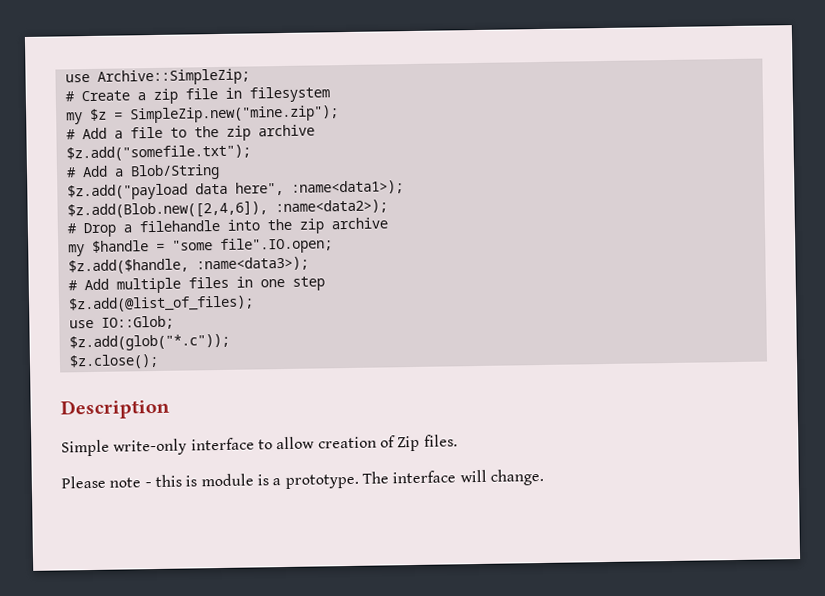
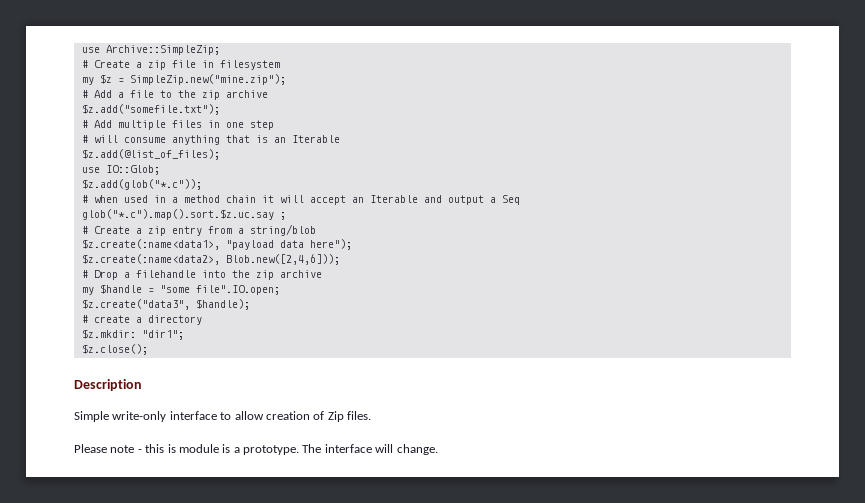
- # Add a Blob/String
- $z.add("payload data here", :name<data1>);
- $z.add(Blob.new([2,4,6]), :name<data2>);
+ # Add multiple files in one step
+ # will consume anything that is an Iterable
+ $z.add(@list_of_files);
+ use IO::Glob;
+ $z.add(glob("*.c"));
+ # when used in a method chain it will accept an Iterable and output a Seq
+ glob("*.c").map().sort.$z.uc.say ;
+ # Create a zip entry from a string/blob
+ $z.create(:name<data1>, "payload data here");
+ $z.create(:name<data2>, Blob.new([2,4,6]));
- $z.add($handle, :name<data3>);
- # Add multiple files in one step
- $z.add(@list_of_files);
- use IO::Glob;
- $z.add(glob("*.c"));
+ $z.create("data3", $handle);
+ # create a directory
+ $z.mkdir: "dir1";

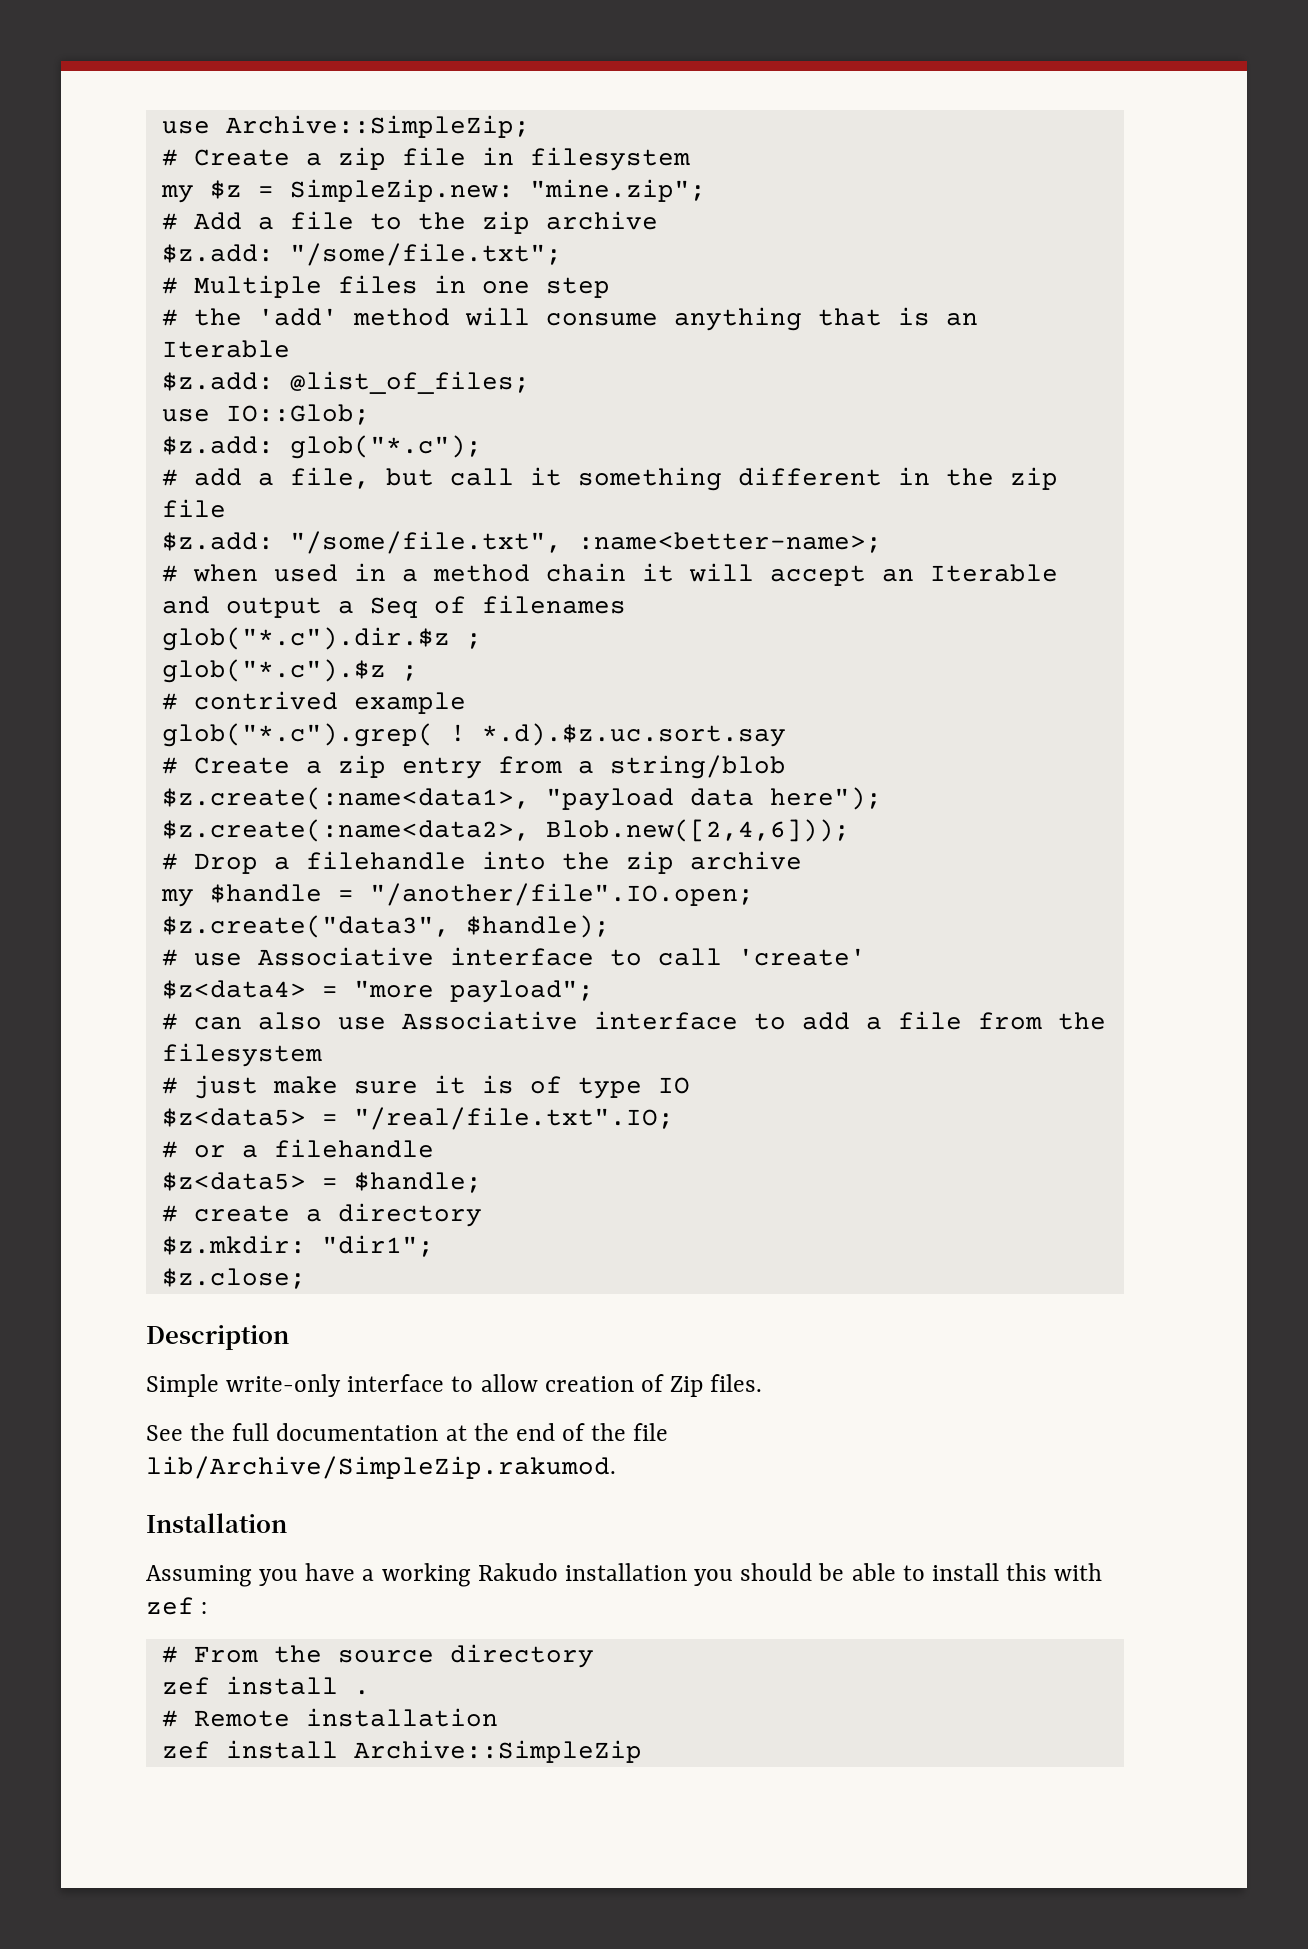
- my $z = SimpleZip.new("mine.zip");
+ my $z = SimpleZip.new: "mine.zip";
- $z.add("somefile.txt");
- # Add multiple files in one step
+ $z.add: "/some/file.txt";
+ # Multiple files in one step
- # will consume anything that is an Iterable
+ # the 'add' method will consume anything that is an Iterable
- $z.add(@list_of_files);
+ $z.add: @list_of_files;
- $z.add(glob("*.c"));
+ $z.add: glob("*.c");
+ # add a file, but call it something different in the zip file
+ $z.add: "/some/file.txt", :name<better-name>;
- # when used in a method chain it will accept an Iterable and output a Seq
- glob("*.c").map().sort.$z.uc.say ;
+ # when used in a method chain it will accept an Iterable and output a Seq of filenames
+ glob("*.c").dir.$z ;
+ glob("*.c").$z ;
+ # contrived example
+ glob("*.c").grep( ! *.d).$z.uc.sort.say
- my $handle = "some file".IO.open;
+ my $handle = "/another/file".IO.open;
+ # use Associative interface to call 'create'
+ $z<data4> = "more payload";
+ # can also use Associative interface to add a file from the filesystem
+ # just make sure it is of type IO
+ $z<data5> = "/real/file.txt".IO;
+ # or a filehandle
+ $z<data5> = $handle;
- $z.close();
+ $z.close;
- Please note - this is module is a prototype. The interface will change.
+ See the full documentation at the end of the file lib/Archive/SimpleZip.rakumod.
+ Installation
+ Assuming you have a working Rakudo installation you should be able to install this with zef :
+ # From the source directory
+ zef install .
+ # Remote installation
+ zef install Archive::SimpleZip

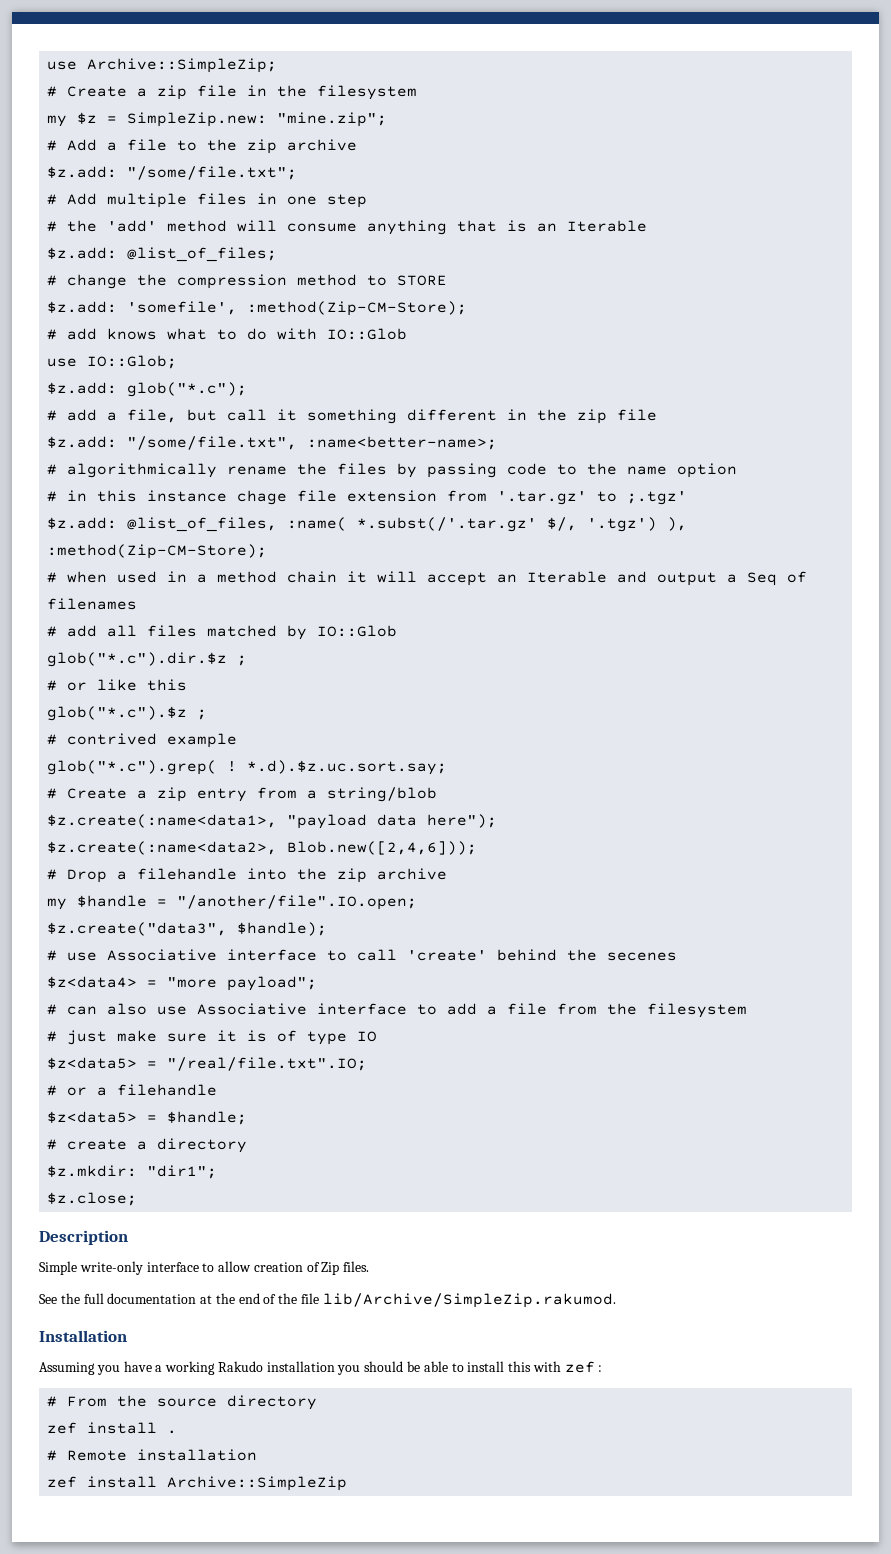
- # Create a zip file in filesystem
+ # Create a zip file in the filesystem
- # Multiple files in one step
+ # Add multiple files in one step
+ # change the compression method to STORE
+ $z.add: 'somefile', :method(Zip-CM-Store);
+ # add knows what to do with IO::Glob
+ # algorithmically rename the files by passing code to the name option
+ # in this instance chage file extension from '.tar.gz' to ;.tgz'
+ $z.add: @list_of_files, :name( *.subst(/'.tar.gz' $/, '.tgz') ), :method(Zip-CM-Store);
+ # add all files matched by IO::Glob
  glob("*.c").dir.$z ;
+ # or like this
- *.d).$z.uc.sort.say
+ *.d).$z.uc.sort.say;
- # use Associative interface to call 'create'
+ # use Associative interface to call 'create' behind the secenes

